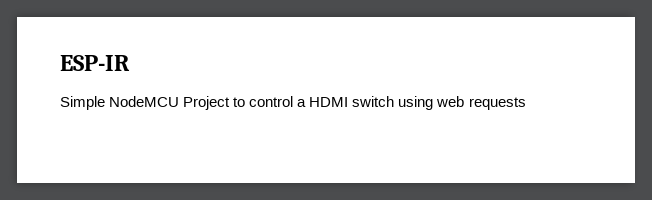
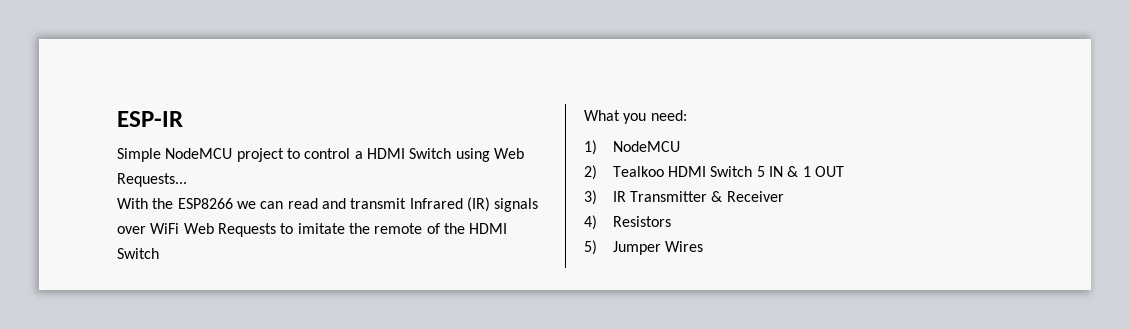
- Simple NodeMCU Project to control a HDMI switch using web requests
+ Simple NodeMCU project to control a HDMI Switch using Web Requests...
+ With the ESP8266 we can read and transmit Infrared (IR) signals over WiFi Web Requests to imitate the remote of the HDMI Switch
+ What you need:
+ 1) NodeMCU
+ 2) Tealkoo HDMI Switch 5 IN & 1 OUT
+ 3) IR Transmitter & Receiver
+ 4) Resistors
+ 5) Jumper Wires

